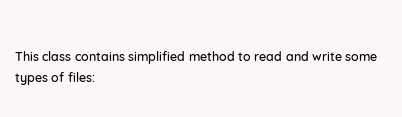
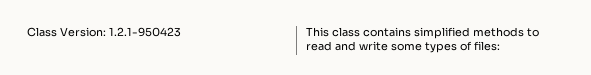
+ Class Version: 1.2.1-950423
- This class contains simplified method to read and write some types of files:
+ This class contains simplified methods to read and write some types of files:

